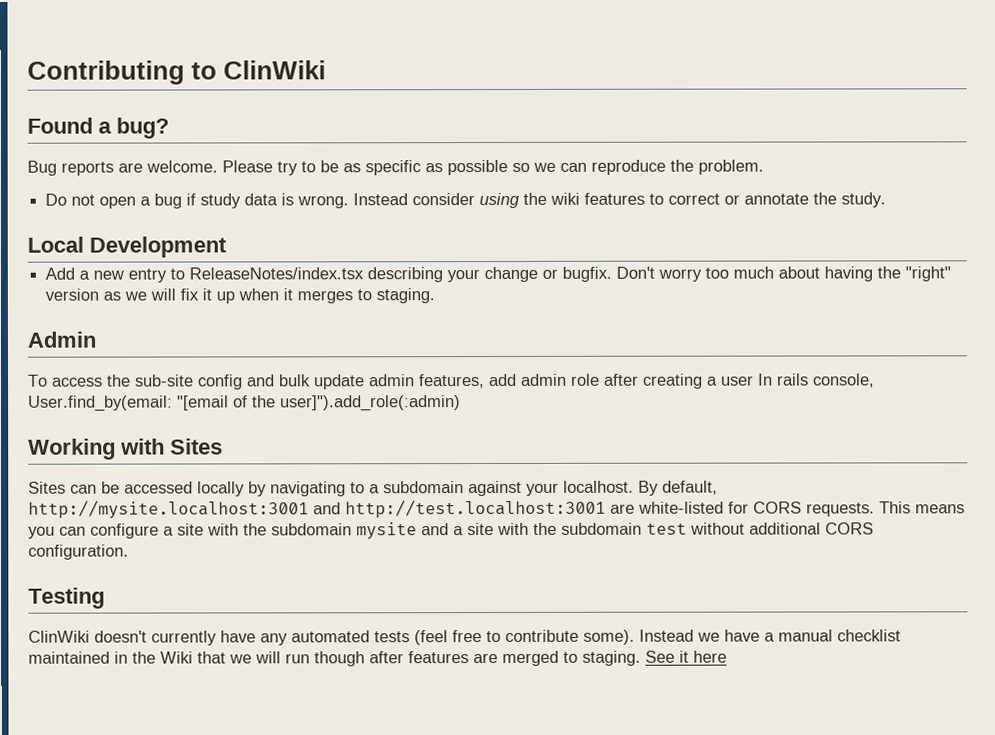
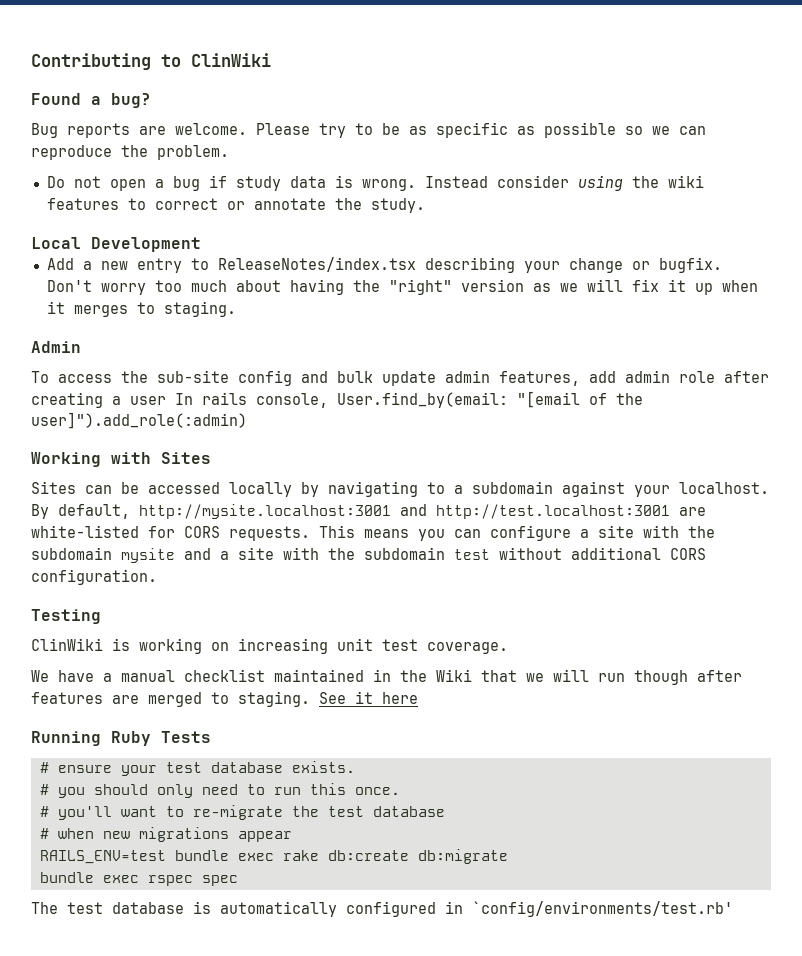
- ClinWiki doesn't currently have any automated tests (feel free to contribute some). Instead we have a manual checklist maintained in the Wiki that we will run though after features are merged to staging.
+ ClinWiki is working on increasing unit test coverage.
+ We have a manual checklist maintained in the Wiki that we will run though after features are merged to staging.
+ Running Ruby Tests
+ # ensure your test database exists.
+ # you should only need to run this once.
+ # you'll want to re-migrate the test database
+ # when new migrations appear
+ RAILS_ENV=test bundle exec rake db:create db:migrate
+ bundle exec rspec spec
+ The test database is automatically configured in `config/environments/test.rb'

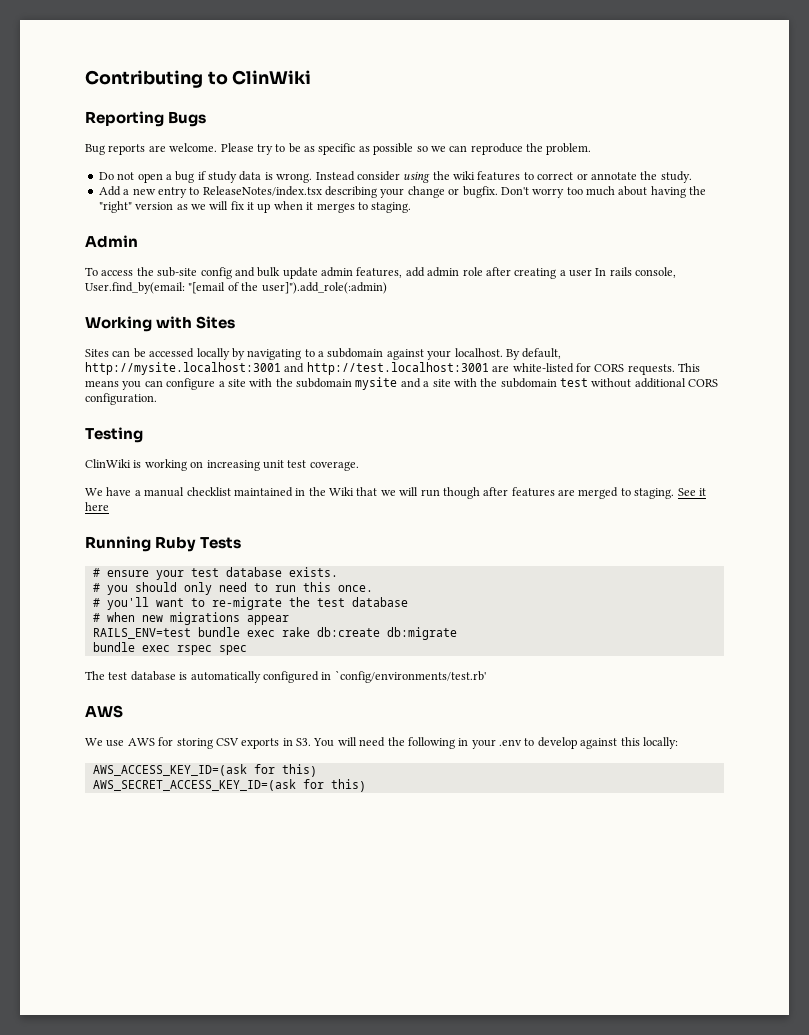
- Found a bug?
+ Reporting Bugs
- Local Development
  The test database is automatically configured in `config/environments/test.rb'
+ AWS
+ We use AWS for storing CSV exports in S3. You will need the following in your .env to develop against this locally:
+ AWS_ACCESS_KEY_ID=(ask for this)
+ AWS_SECRET_ACCESS_KEY_ID=(ask for this)

